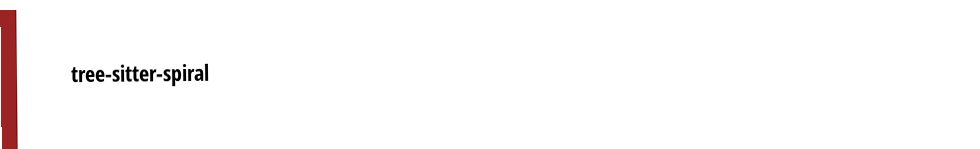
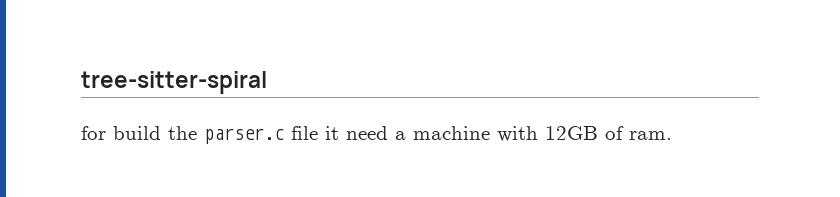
+ for build the parser.c file it need a machine with 12GB of ram.

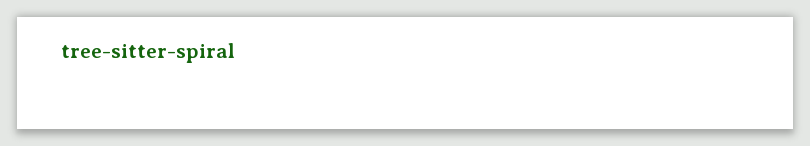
- for build the parser.c file it need a machine with 12GB of ram.

